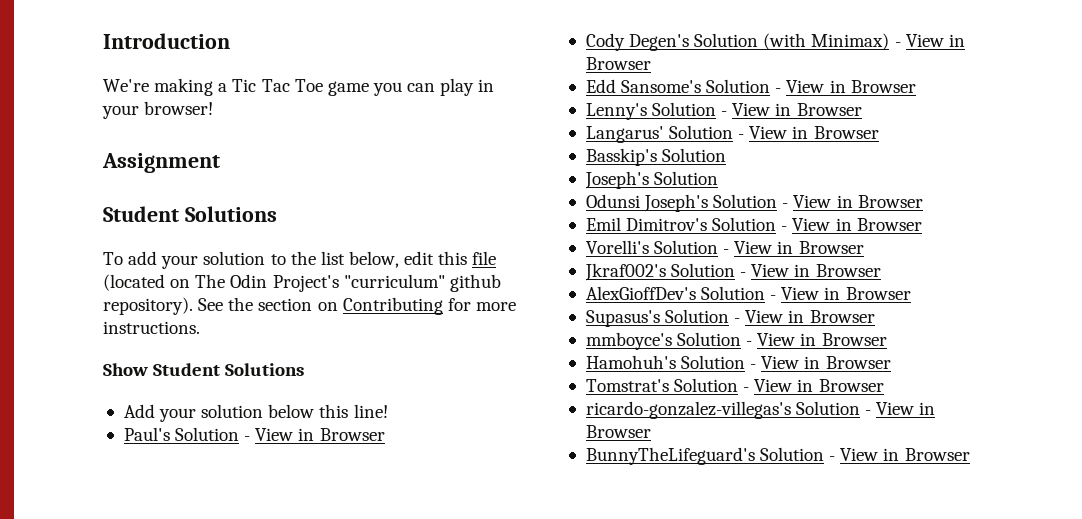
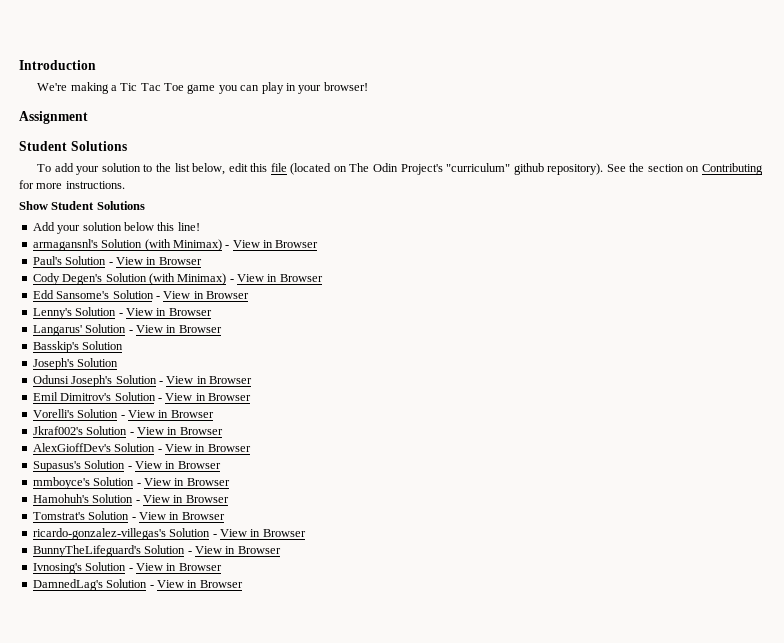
+ armagansnl's Solution (with Minimax) - View in Browser
+ Ivnosing's Solution - View in Browser
+ DamnedLag's Solution - View in Browser

